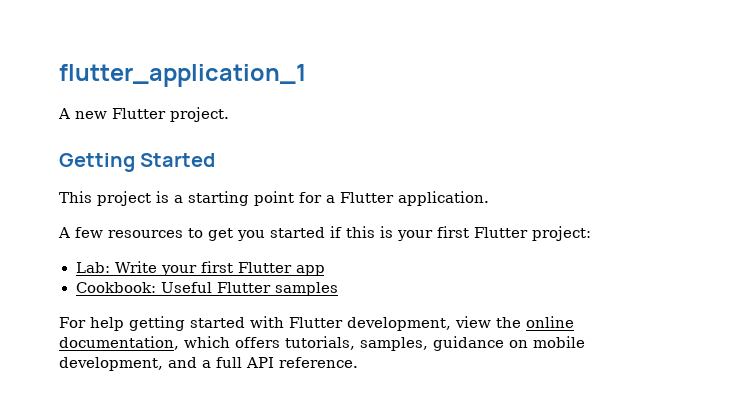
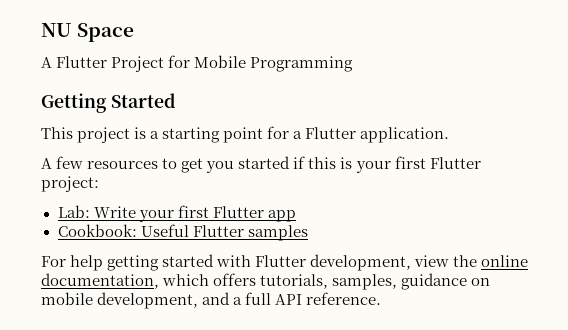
- flutter_application_1
- A new Flutter project.
+ NU Space
+ A Flutter Project for Mobile Programming

